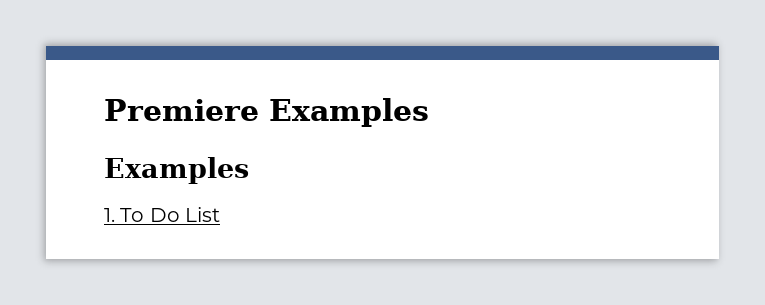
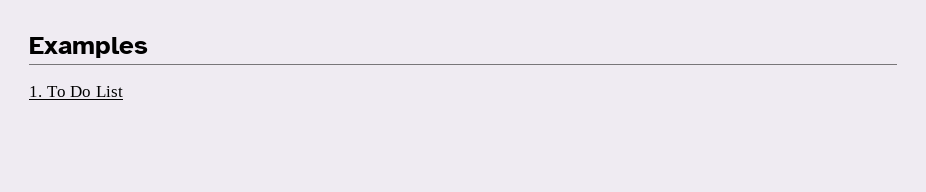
- Premiere Examples

